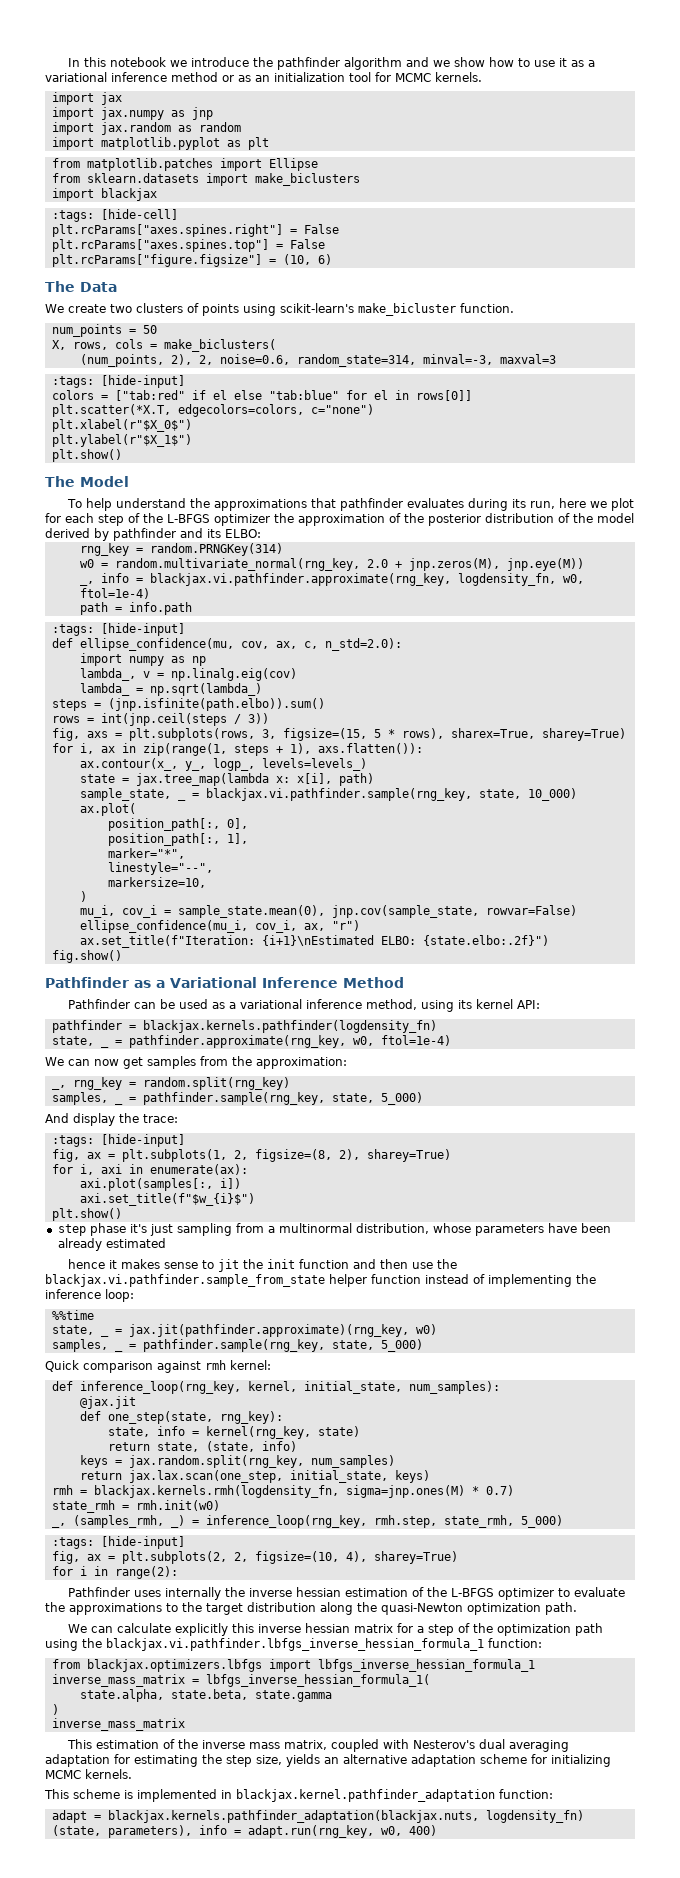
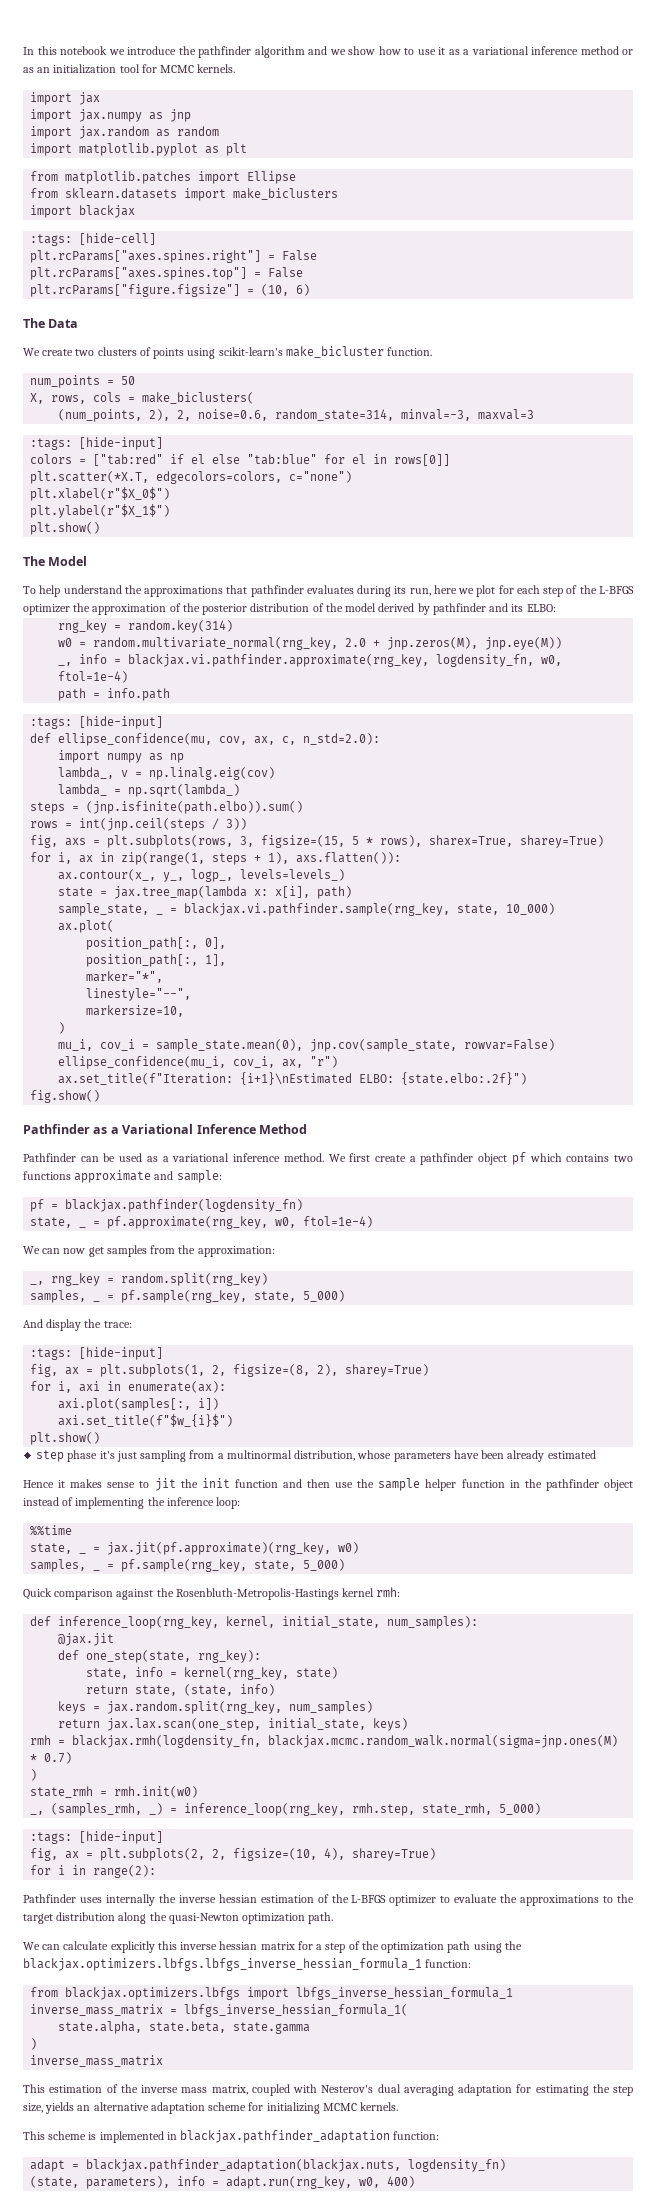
- rng_key = random.PRNGKey(314)
+ rng_key = random.key(314)
- Pathfinder can be used as a variational inference method, using its kernel API:
- pathfinder = blackjax.kernels.pathfinder(logdensity_fn)
- state, _ = pathfinder.approximate(rng_key, w0, ftol=1e-4)
+ Pathfinder can be used as a variational inference method. We first create a pathfinder object pf which contains two functions approximate and sample:
+ pf = blackjax.pathfinder(logdensity_fn)
+ state, _ = pf.approximate(rng_key, w0, ftol=1e-4)
  _, rng_key = random.split(rng_key)
- samples, _ = pathfinder.sample(rng_key, state, 5_000)
+ samples, _ = pf.sample(rng_key, state, 5_000)
- hence it makes sense to jit the init function and then use the blackjax.vi.pathfinder.sample_from_state helper function instead of implementing the inference loop:
+ Hence it makes sense to jit the init function and then use the sample helper function in the pathfinder object instead of implementing the inference loop:
- state, _ = jax.jit(pathfinder.approximate)(rng_key, w0)
- samples, _ = pathfinder.sample(rng_key, state, 5_000)
+ state, _ = jax.jit(pf.approximate)(rng_key, w0)
+ samples, _ = pf.sample(rng_key, state, 5_000)
- Quick comparison against rmh kernel:
+ Quick comparison against the Rosenbluth-Metropolis-Hastings kernel rmh:
- rmh = blackjax.kernels.rmh(logdensity_fn, sigma=jnp.ones(M) * 0.7)
+ rmh = blackjax.rmh(logdensity_fn, blackjax.mcmc.random_walk.normal(sigma=jnp.ones(M) * 0.7)
+ )
- We can calculate explicitly this inverse hessian matrix for a step of the optimization path using the blackjax.vi.pathfinder.lbfgs_inverse_hessian_formula_1 function:
+ We can calculate explicitly this inverse hessian matrix for a step of the optimization path using the blackjax.optimizers.lbfgs.lbfgs_inverse_hessian_formula_1 function:
- This scheme is implemented in blackjax.kernel.pathfinder_adaptation function:
+ This scheme is implemented in blackjax.pathfinder_adaptation function:
- adapt = blackjax.kernels.pathfinder_adaptation(blackjax.nuts, logdensity_fn)
+ adapt = blackjax.pathfinder_adaptation(blackjax.nuts, logdensity_fn)

